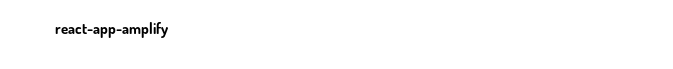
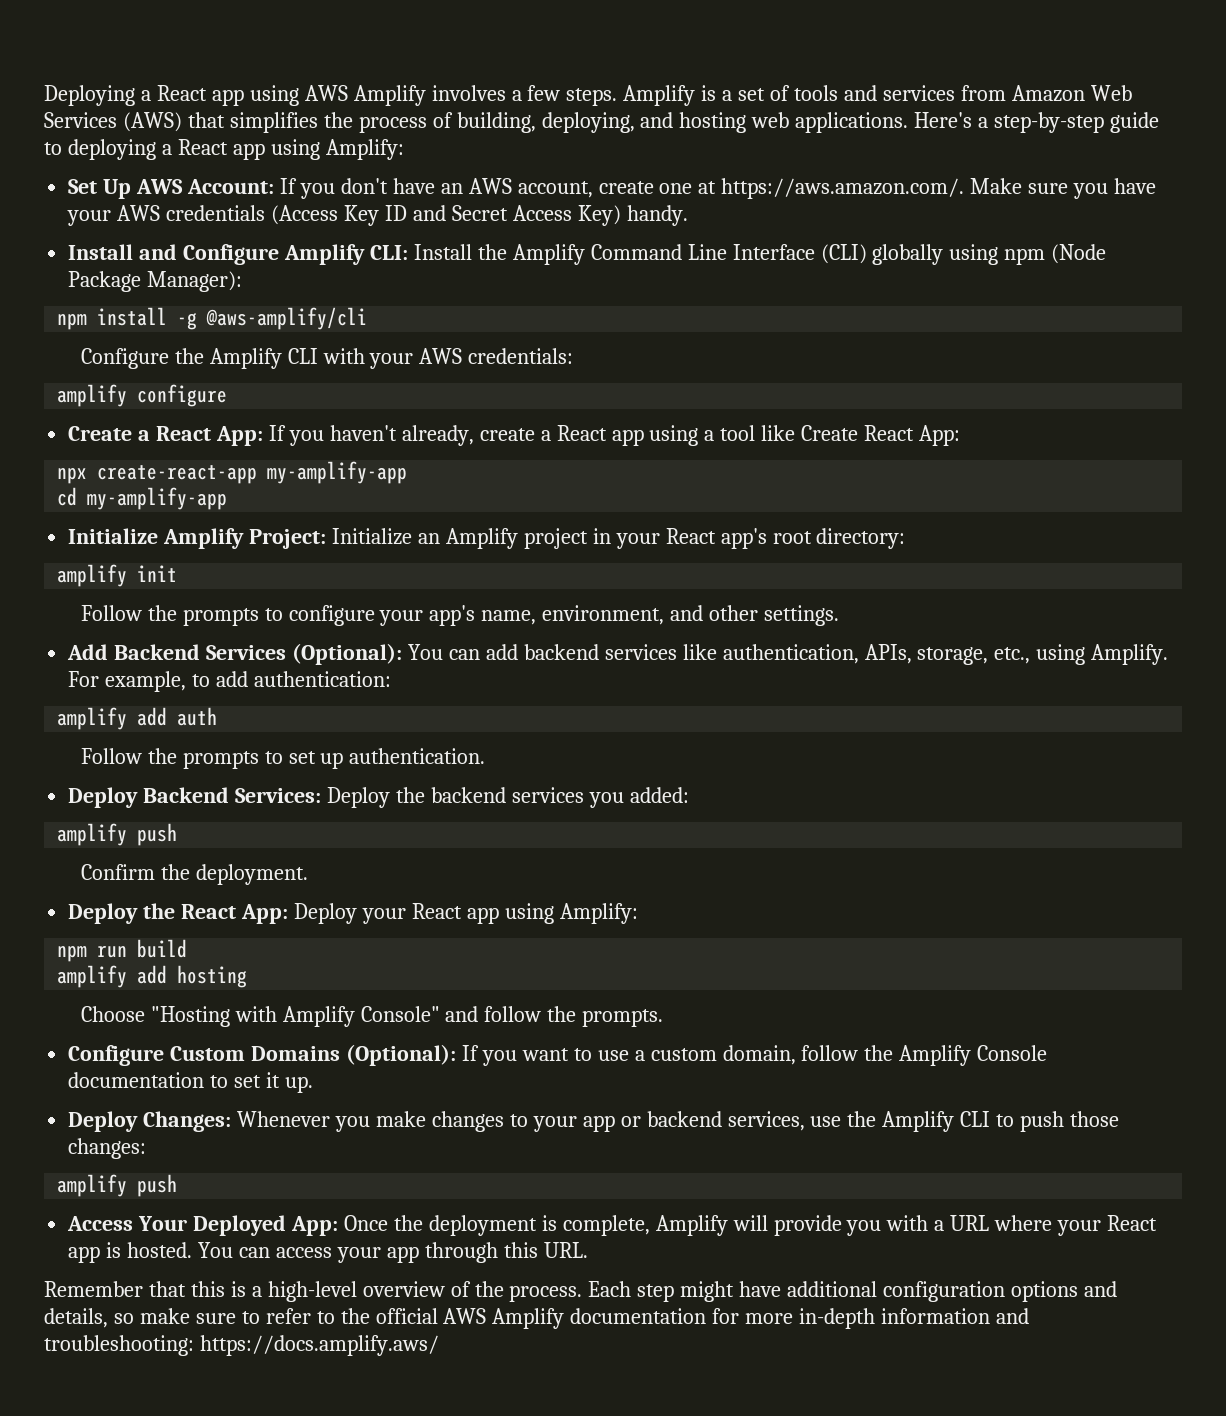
- react-app-amplify
+ Deploying a React app using AWS Amplify involves a few steps. Amplify is a set of tools and services from Amazon Web Services (AWS) that simplifies the process of building, deploying, and hosting web applications. Here's a step-by-step guide to deploying a React app using Amplify:
+ Set Up AWS Account: If you don't have an AWS account, create one at https://aws.amazon.com/. Make sure you have your AWS credentials (Access Key ID and Secret Access Key) handy.
+ Install and Configure Amplify CLI: Install the Amplify Command Line Interface (CLI) globally using npm (Node Package Manager):
+ npm install -g @aws-amplify/cli
+ Configure the Amplify CLI with your AWS credentials:
+ amplify configure
+ Create a React App: If you haven't already, create a React app using a tool like Create React App:
+ npx create-react-app my-amplify-app
+ cd my-amplify-app
+ Initialize Amplify Project: Initialize an Amplify project in your React app's root directory:
+ amplify init
+ Follow the prompts to configure your app's name, environment, and other settings.
+ Add Backend Services (Optional): You can add backend services like authentication, APIs, storage, etc., using Amplify. For example, to add authentication:
+ amplify add auth
+ Follow the prompts to set up authentication.
+ Deploy Backend Services: Deploy the backend services you added:
+ amplify push
+ Confirm the deployment.
+ Deploy the React App: Deploy your React app using Amplify:
+ npm run build
+ amplify add hosting
+ Choose "Hosting with Amplify Console" and follow the prompts.
+ Configure Custom Domains (Optional): If you want to use a custom domain, follow the Amplify Console documentation to set it up.
+ Deploy Changes: Whenever you make changes to your app or backend services, use the Amplify CLI to push those changes:
+ amplify push
+ Access Your Deployed App: Once the deployment is complete, Amplify will provide you with a URL where your React app is hosted. You can access your app through this URL.
+ Remember that this is a high-level overview of the process. Each step might have additional configuration options and details, so make sure to refer to the official AWS Amplify documentation for more in-depth information and troubleshooting: https://docs.amplify.aws/

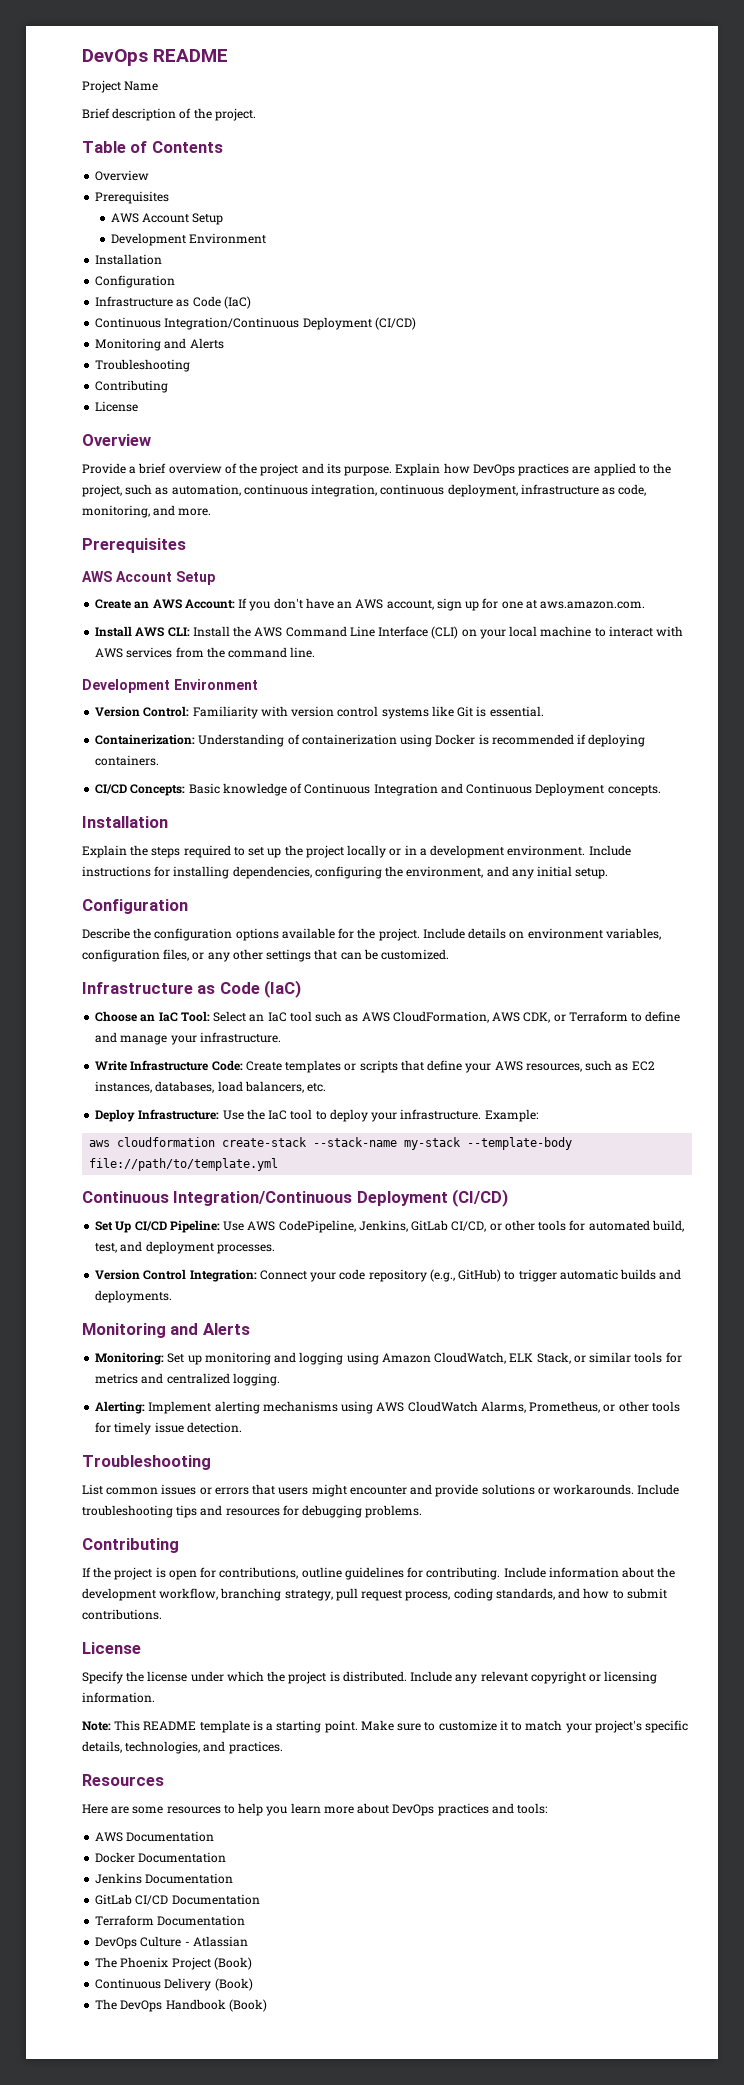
- Deploying a React app using AWS Amplify involves a few steps. Amplify is a set of tools and services from Amazon Web Services (AWS) that simplifies the process of building, deploying, and hosting web applications. Here's a step-by-step guide to deploying a React app using Amplify:
- Set Up AWS Account: If you don't have an AWS account, create one at https://aws.amazon.com/. Make sure you have your AWS credentials (Access Key ID and Secret Access Key) handy.
- Install and Configure Amplify CLI: Install the Amplify Command Line Interface (CLI) globally using npm (Node Package Manager):
- npm install -g @aws-amplify/cli
- Configure the Amplify CLI with your AWS credentials:
- amplify configure
- Create a React App: If you haven't already, create a React app using a tool like Create React App:
- npx create-react-app my-amplify-app
- cd my-amplify-app
- Initialize Amplify Project: Initialize an Amplify project in your React app's root directory:
- amplify init
- Follow the prompts to configure your app's name, environment, and other settings.
- Add Backend Services (Optional): You can add backend services like authentication, APIs, storage, etc., using Amplify. For example, to add authentication:
- amplify add auth
- Follow the prompts to set up authentication.
- Deploy Backend Services: Deploy the backend services you added:
- amplify push
- Confirm the deployment.
- Deploy the React App: Deploy your React app using Amplify:
- npm run build
- amplify add hosting
- Choose "Hosting with Amplify Console" and follow the prompts.
- Configure Custom Domains (Optional): If you want to use a custom domain, follow the Amplify Console documentation to set it up.
- Deploy Changes: Whenever you make changes to your app or backend services, use the Amplify CLI to push those changes:
- amplify push
- Access Your Deployed App: Once the deployment is complete, Amplify will provide you with a URL where your React app is hosted. You can access your app through this URL.
- Remember that this is a high-level overview of the process. Each step might have additional configuration options and details, so make sure to refer to the official AWS Amplify documentation for more in-depth information and troubleshooting: https://docs.amplify.aws/
+ DevOps README
+ Project Name
+ Brief description of the project.
+ Table of Contents
+ Overview
+ Prerequisites
+ AWS Account Setup
+ Development Environment
+ Installation
+ Configuration
+ Infrastructure as Code (IaC)
+ Continuous Integration/Continuous Deployment (CI/CD)
+ Monitoring and Alerts
+ Troubleshooting
+ Contributing
+ License
+ Overview
+ Provide a brief overview of the project and its purpose. Explain how DevOps practices are applied to the project, such as automation, continuous integration, continuous deployment, infrastructure as code, monitoring, and more.
+ Prerequisites
+ AWS Account Setup
+ Create an AWS Account: If you don't have an AWS account, sign up for one at aws.amazon.com.
+ Install AWS CLI: Install the AWS Command Line Interface (CLI) on your local machine to interact with AWS services from the command line.
+ Development Environment
+ Version Control: Familiarity with version control systems like Git is essential.
+ Containerization: Understanding of containerization using Docker is recommended if deploying containers.
+ CI/CD Concepts: Basic knowledge of Continuous Integration and Continuous Deployment concepts.
+ Installation
+ Explain the steps required to set up the project locally or in a development environment. Include instructions for installing dependencies, configuring the environment, and any initial setup.
+ Configuration
+ Describe the configuration options available for the project. Include details on environment variables, configuration files, or any other settings that can be customized.
+ Infrastructure as Code (IaC)
+ Choose an IaC Tool: Select an IaC tool such as AWS CloudFormation, AWS CDK, or Terraform to define and manage your infrastructure.
+ Write Infrastructure Code: Create templates or scripts that define your AWS resources, such as EC2 instances, databases, load balancers, etc.
+ Deploy Infrastructure: Use the IaC tool to deploy your infrastructure. Example:
+ aws cloudformation create-stack --stack-name my-stack --template-body file://path/to/template.yml
+ Continuous Integration/Continuous Deployment (CI/CD)
+ Set Up CI/CD Pipeline: Use AWS CodePipeline, Jenkins, GitLab CI/CD, or other tools for automated build, test, and deployment processes.
+ Version Control Integration: Connect your code repository (e.g., GitHub) to trigger automatic builds and deployments.
+ Monitoring and Alerts
+ Monitoring: Set up monitoring and logging using Amazon CloudWatch, ELK Stack, or similar tools for metrics and centralized logging.
+ Alerting: Implement alerting mechanisms using AWS CloudWatch Alarms, Prometheus, or other tools for timely issue detection.
+ Troubleshooting
+ List common issues or errors that users might encounter and provide solutions or workarounds. Include troubleshooting tips and resources for debugging problems.
+ Contributing
+ If the project is open for contributions, outline guidelines for contributing. Include information about the development workflow, branching strategy, pull request process, coding standards, and how to submit contributions.
+ License
+ Specify the license under which the project is distributed. Include any relevant copyright or licensing information.
+ Note: This README template is a starting point. Make sure to customize it to match your project's specific details, technologies, and practices.
+ Resources
+ Here are some resources to help you learn more about DevOps practices and tools:
+ AWS Documentation
+ Docker Documentation
+ Jenkins Documentation
+ GitLab CI/CD Documentation
+ Terraform Documentation
+ DevOps Culture - Atlassian
+ The Phoenix Project (Book)
+ Continuous Delivery (Book)
+ The DevOps Handbook (Book)

